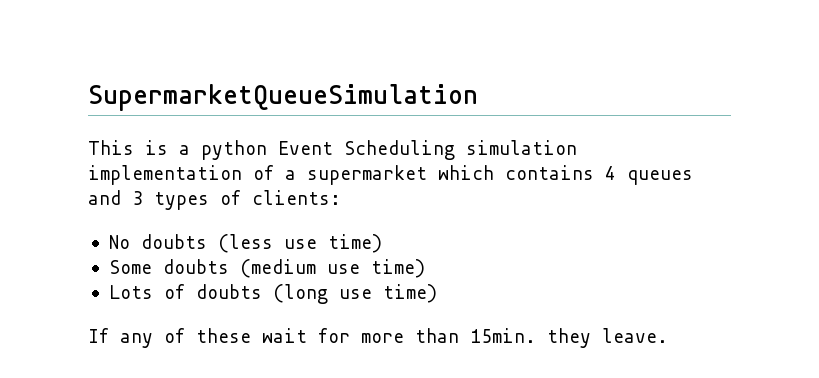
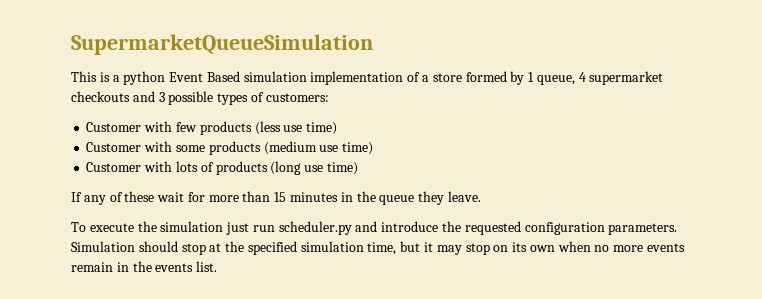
- This is a python Event Scheduling simulation implementation of a supermarket which contains 4 queues and 3 types of clients:
- No doubts (less use time)
+ This is a python Event Based simulation implementation of a store formed by 1 queue, 4 supermarket checkouts and 3 possible types of customers:
+ Customer with few products (less use time)
- Some doubts (medium use time)
+ Customer with some products (medium use time)
- Lots of doubts (long use time)
+ Customer with lots of products (long use time)
- If any of these wait for more than 15min. they leave.
+ If any of these wait for more than 15 minutes in the queue they leave.
+ To execute the simulation just run scheduler.py and introduce the requested configuration parameters. Simulation should stop at the specified simulation time, but it may stop on its own when no more events remain in the events list.

